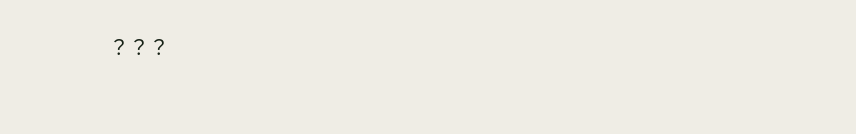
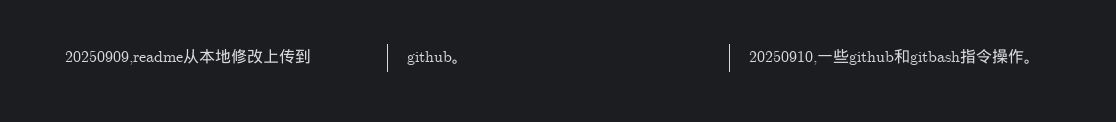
- ？？？
+ 20250909,readme从本地修改上传到github。
+ 20250910,一些github和gitbash指令操作。

